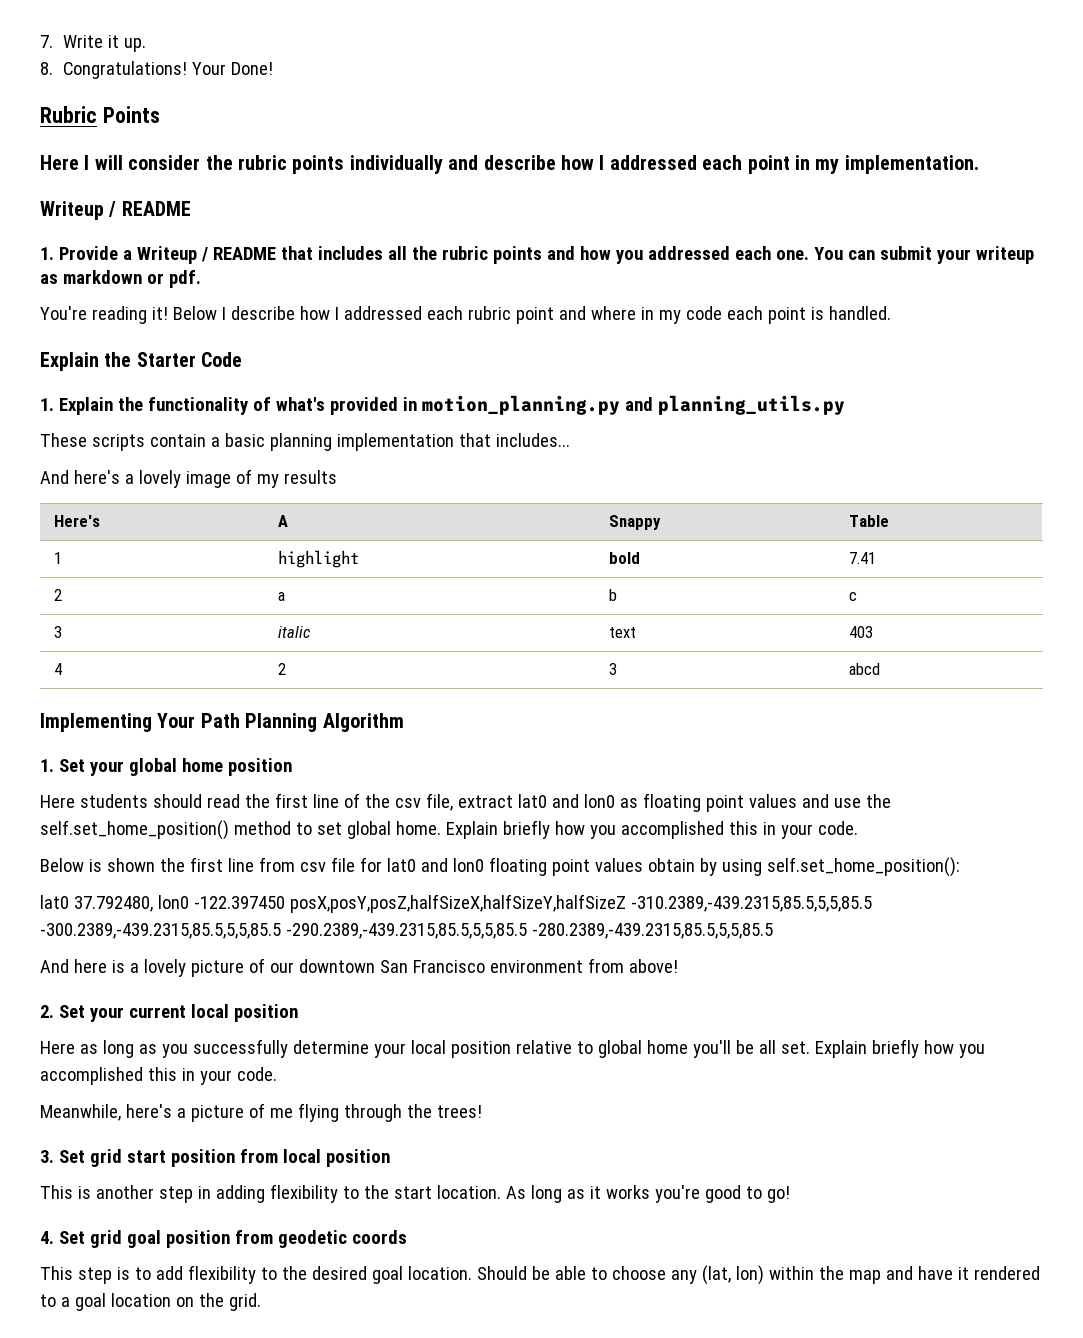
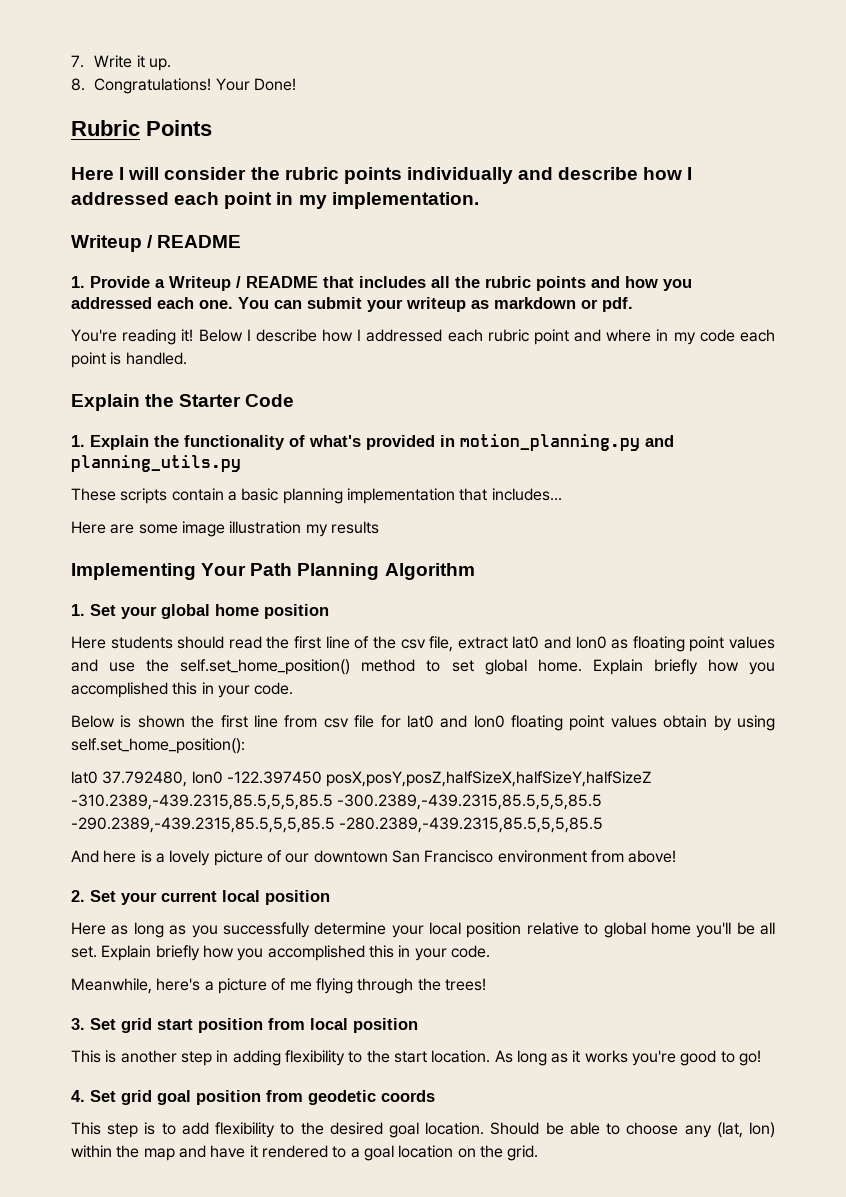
- And here's a lovely image of my results
- Here's | A | Snappy | Table
- 1 | highlight | bold | 7.41
- 2 | a | b | c
- 3 | italic | text | 403
- 4 | 2 | 3 | abcd
+ Here are some image illustration my results

